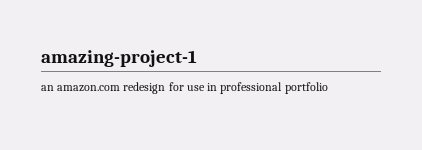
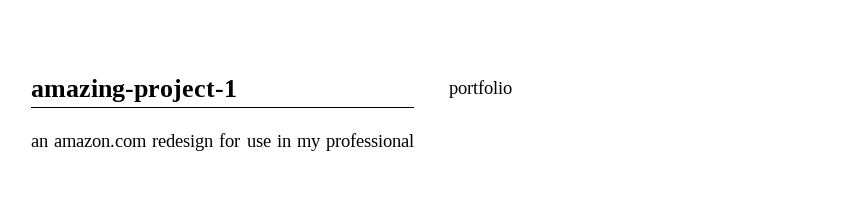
- an amazon.com redesign for use in professional portfolio
+ an amazon.com redesign for use in my professional portfolio

